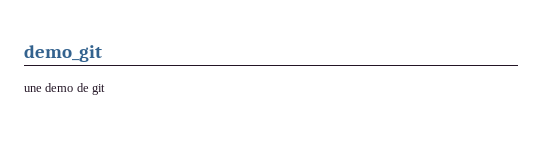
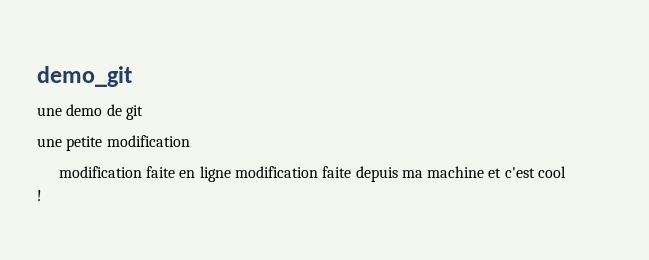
+ une petite modification
+ modification faite en ligne modification faite depuis ma machine et c'est cool !

